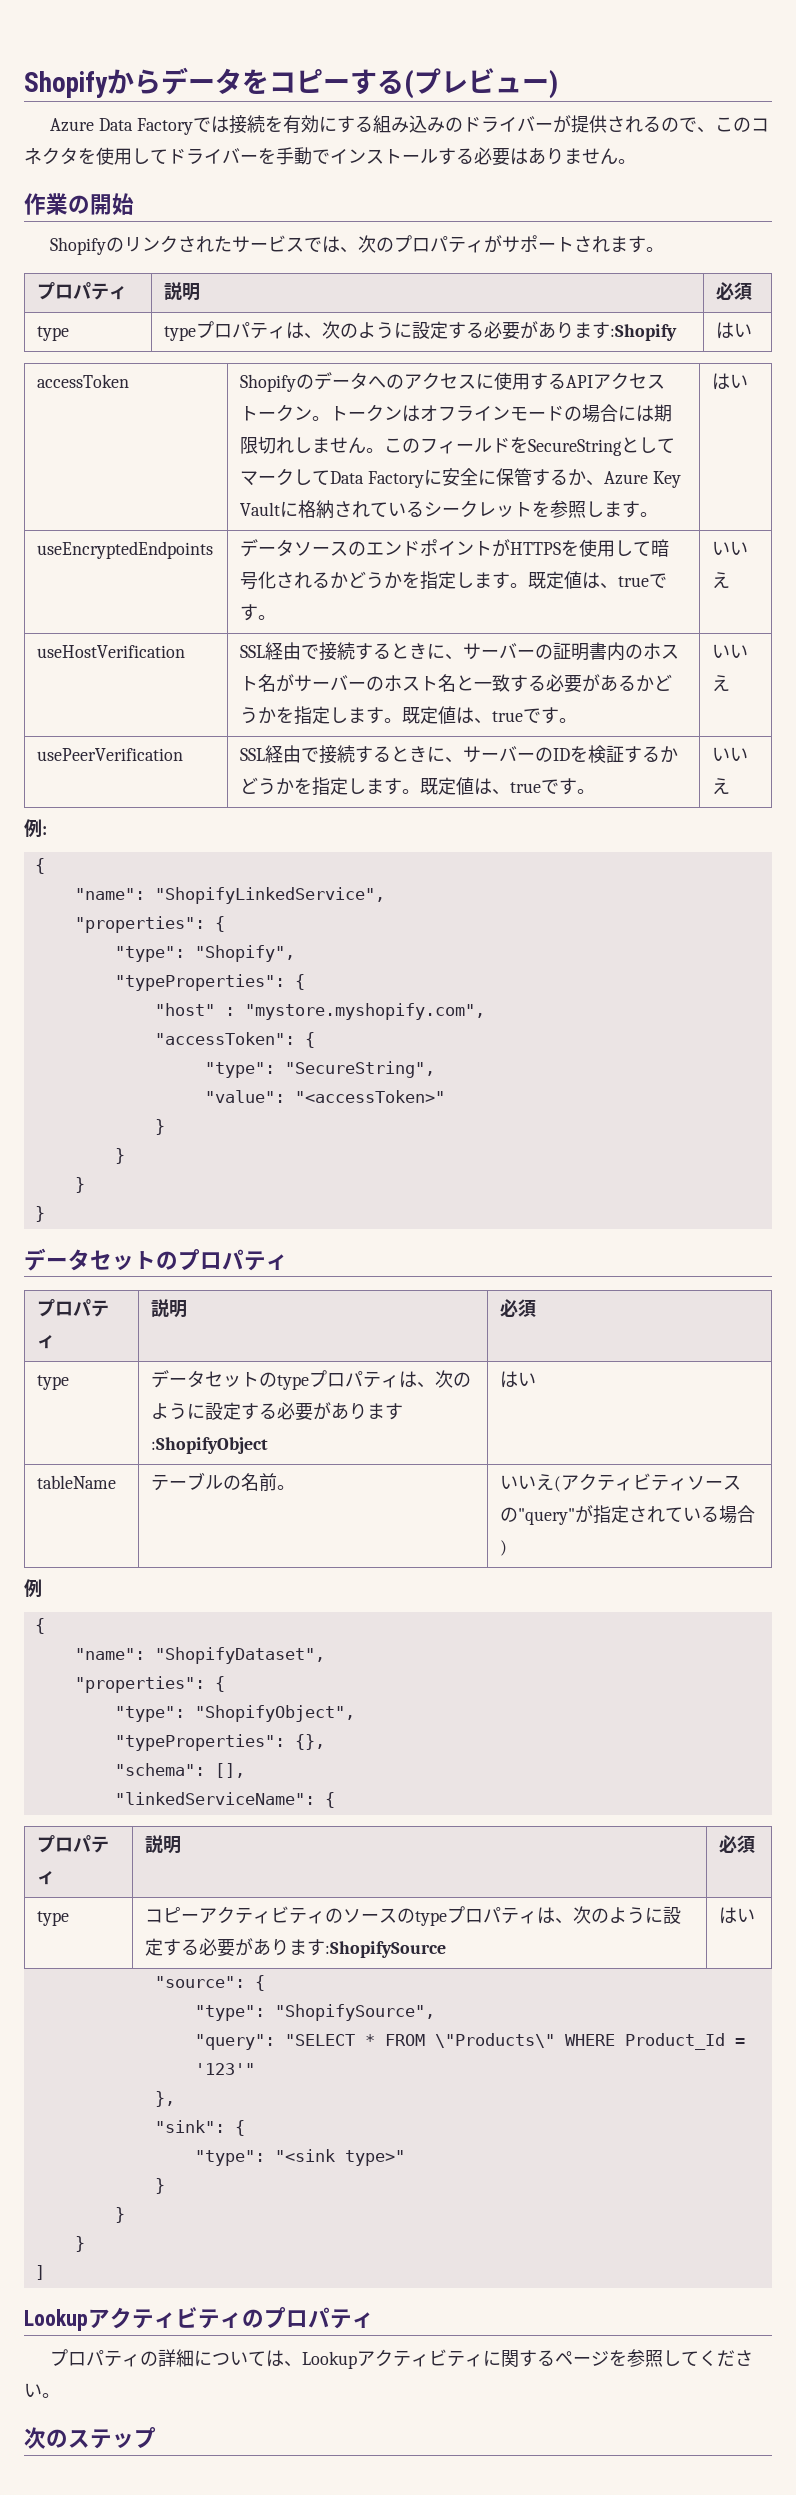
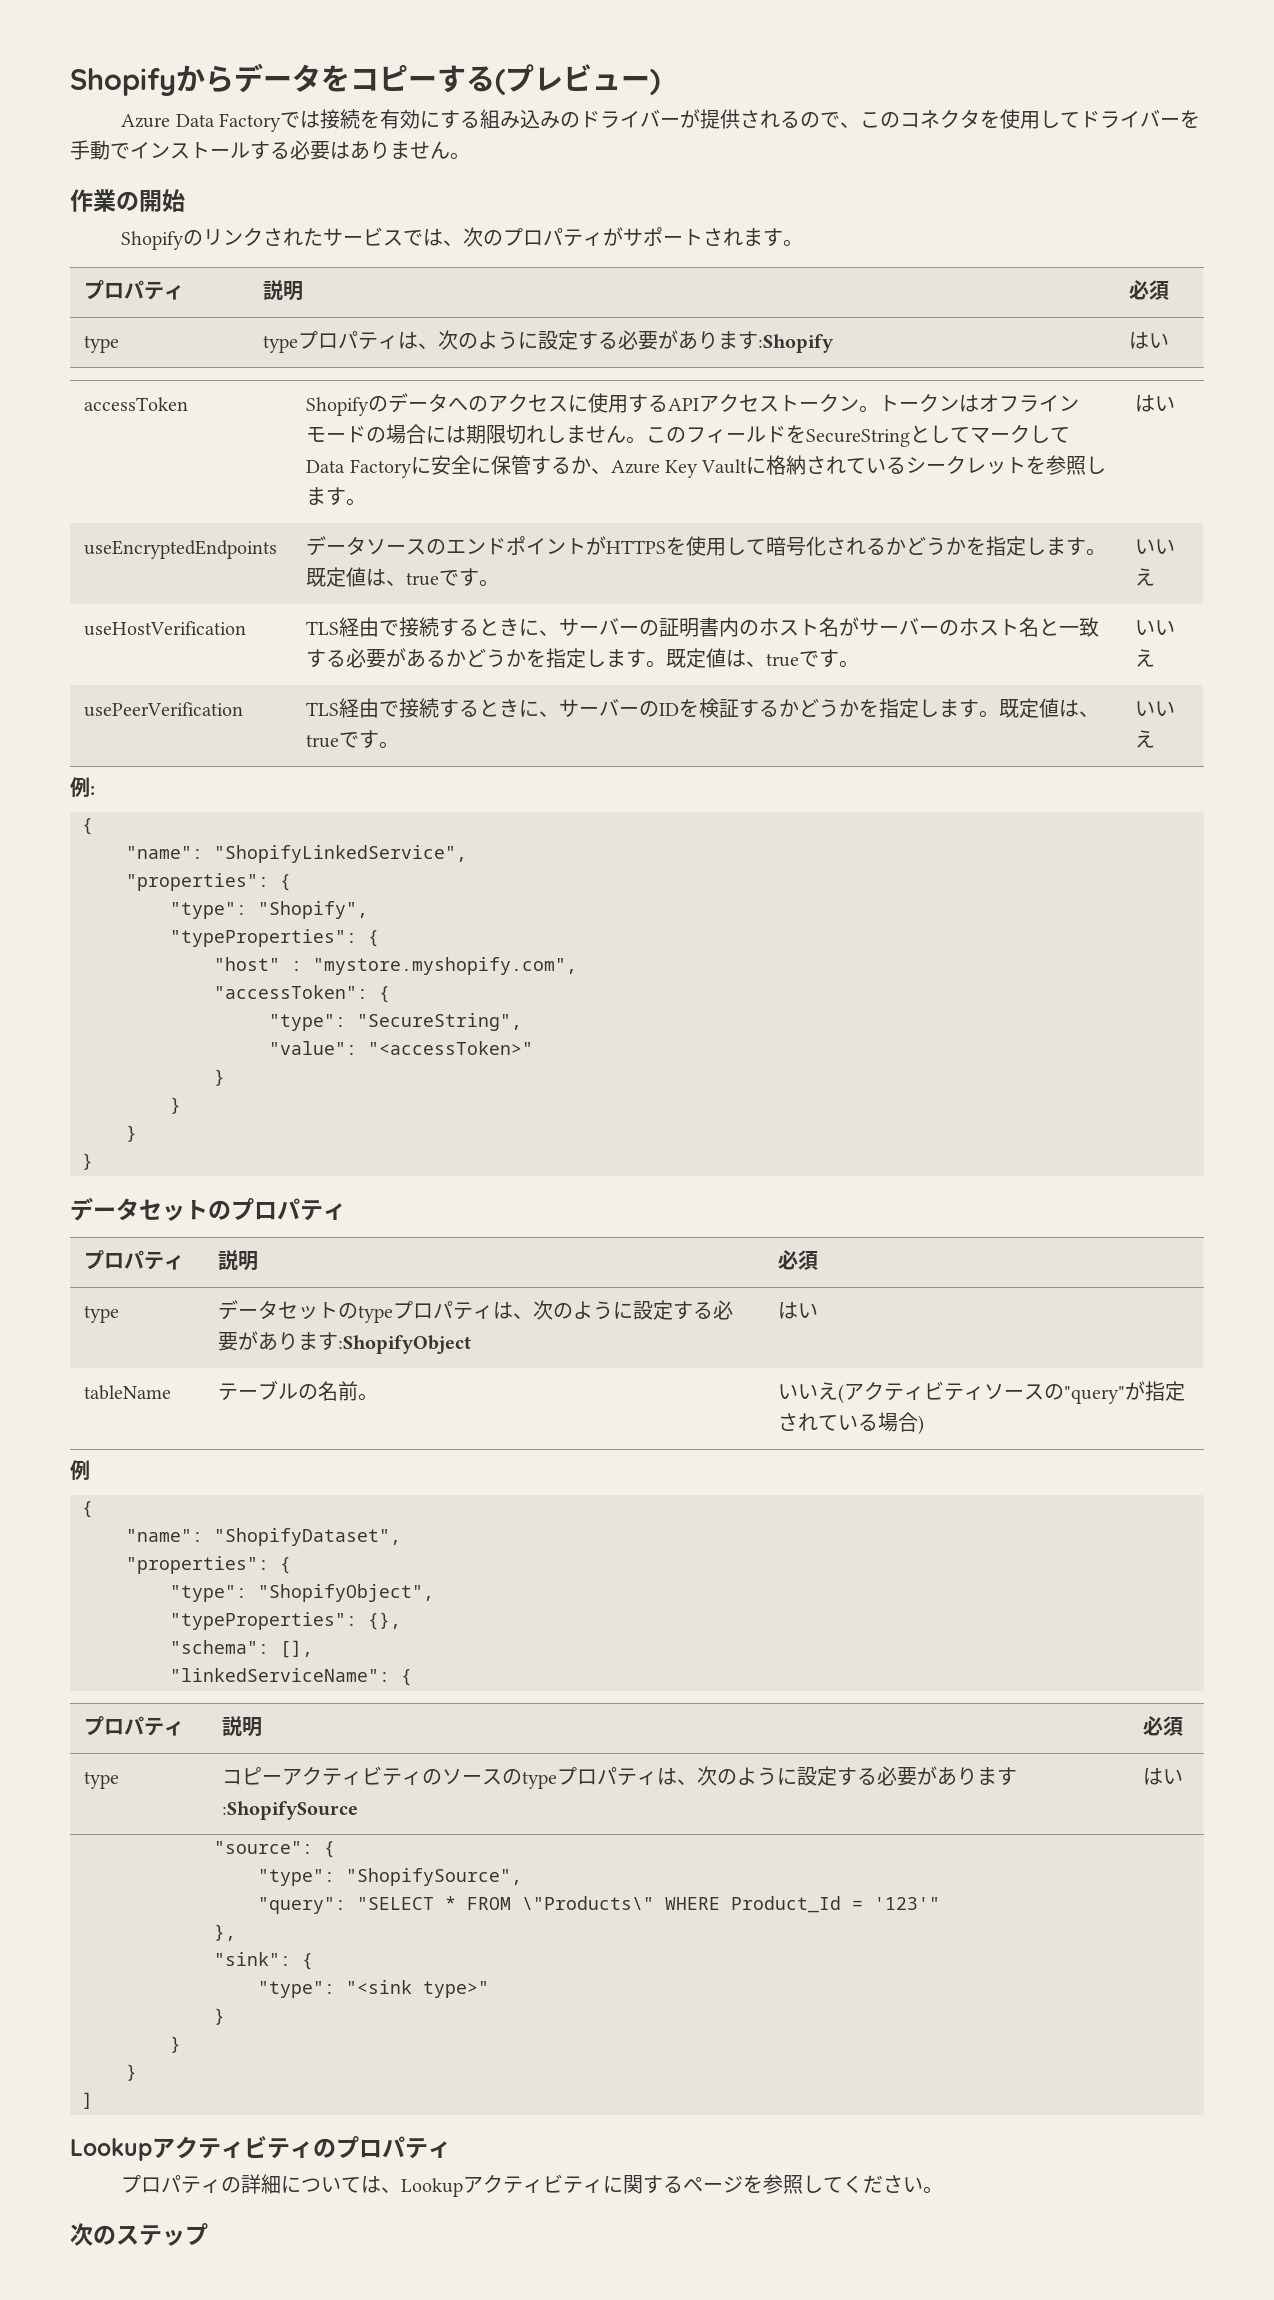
- useHostVerification | SSL経由で接続するときに、サーバーの証明書内のホスト名がサーバーのホスト名と一致する必要があるかどうかを指定します。既定値は、trueです。 | いいえ
+ useHostVerification | TLS経由で接続するときに、サーバーの証明書内のホスト名がサーバーのホスト名と一致する必要があるかどうかを指定します。既定値は、trueです。 | いいえ
- usePeerVerification | SSL経由で接続するときに、サーバーのIDを検証するかどうかを指定します。既定値は、trueです。 | いいえ
+ usePeerVerification | TLS経由で接続するときに、サーバーのIDを検証するかどうかを指定します。既定値は、trueです。 | いいえ

